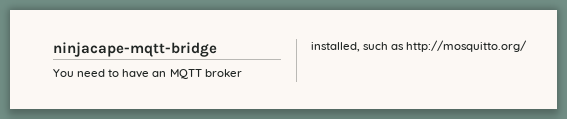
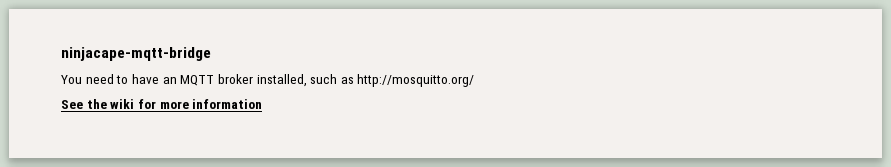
+ See the wiki for more information

